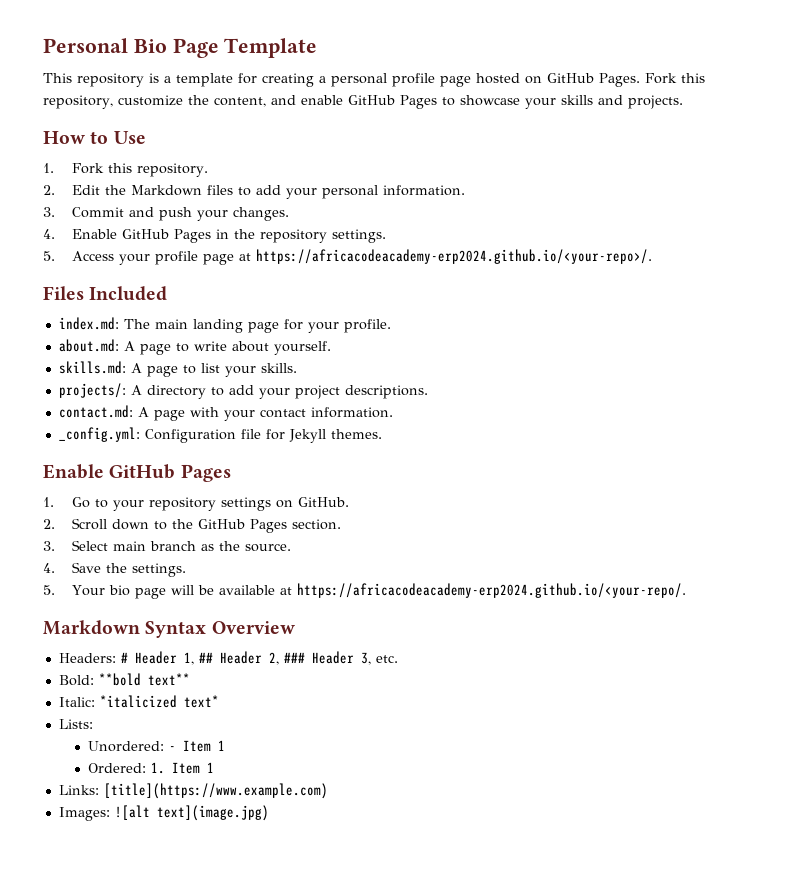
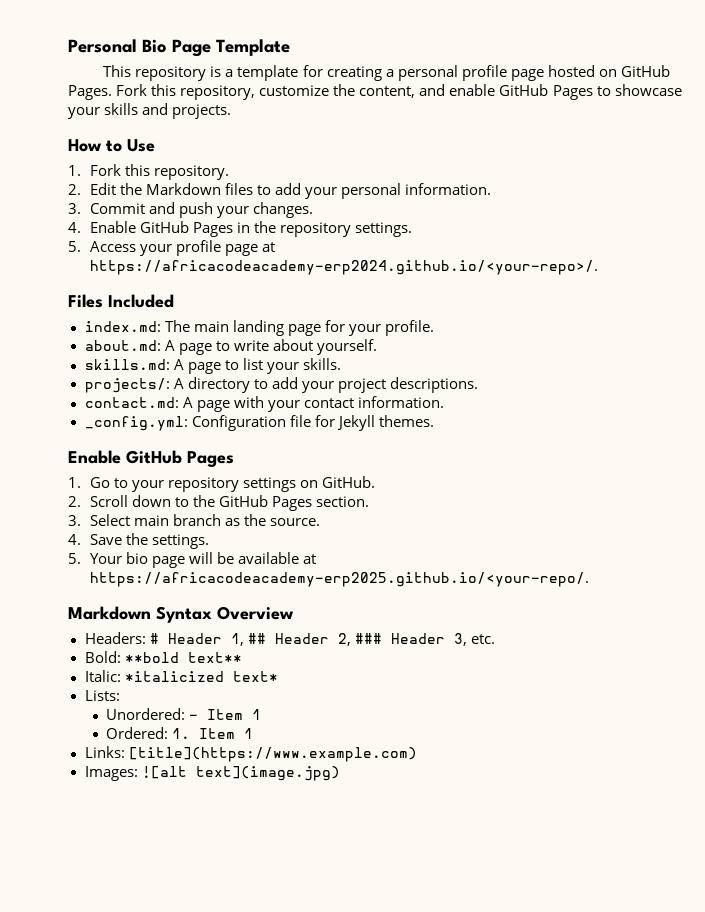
- 5. Your bio page will be available at https://africacodeacademy-erp2024.github.io/<your-repo/.
+ 5. Your bio page will be available at https://africacodeacademy-erp2025.github.io/<your-repo/.

